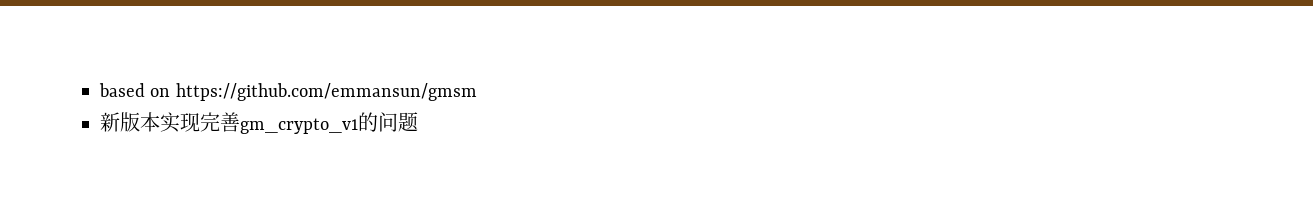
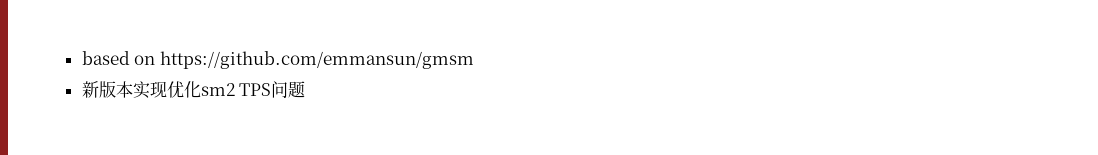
- 新版本实现完善gm_crypto_v1的问题
+ 新版本实现优化sm2 TPS问题

